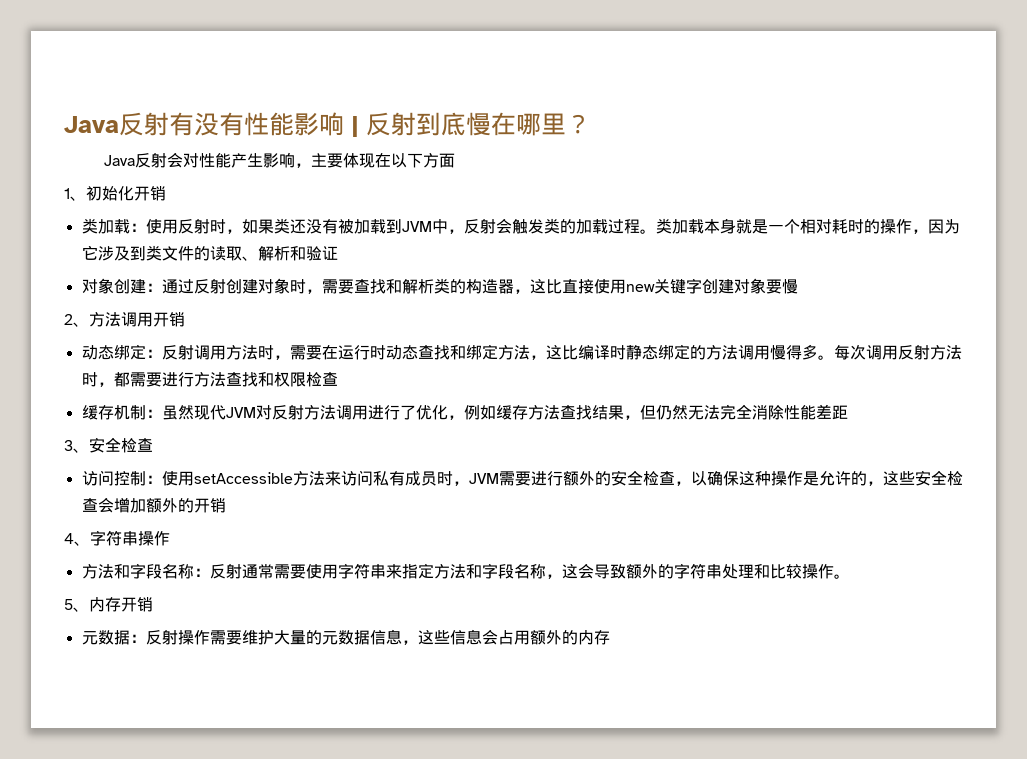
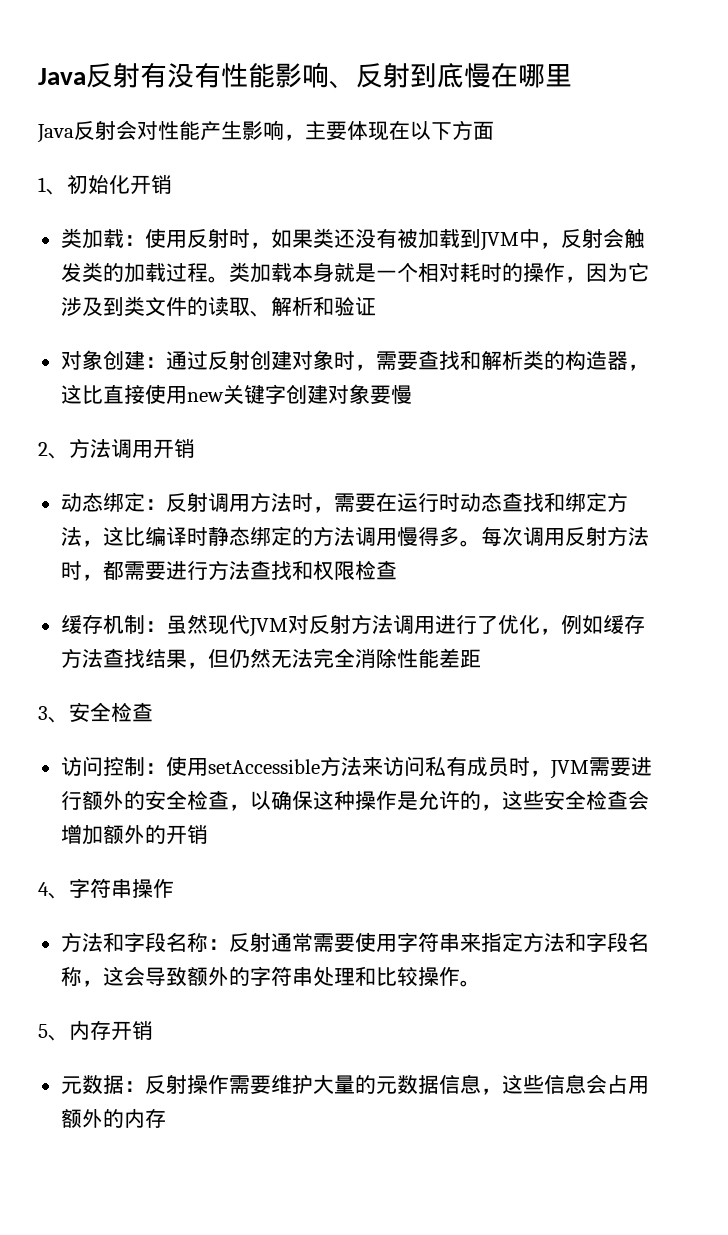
- Java反射有没有性能影响 | 反射到底慢在哪里？
+ Java反射有没有性能影响、反射到底慢在哪里

